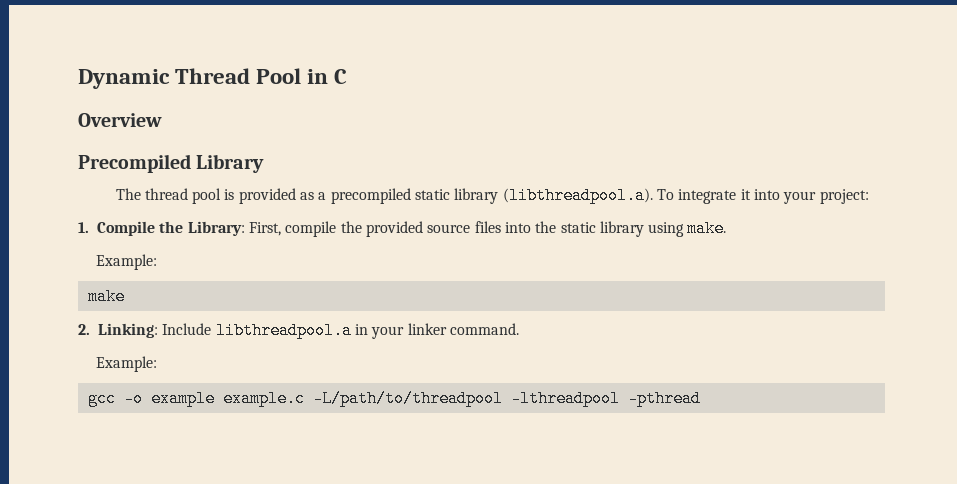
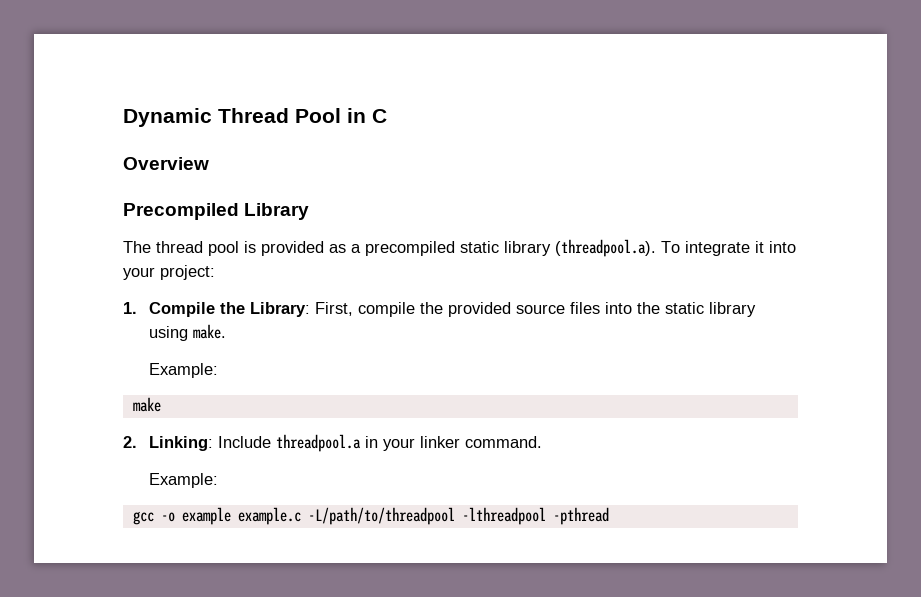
- The thread pool is provided as a precompiled static library (libthreadpool.a). To integrate it into your project:
+ The thread pool is provided as a precompiled static library (threadpool.a). To integrate it into your project:
- 2. Linking: Include libthreadpool.a in your linker command.
+ 2. Linking: Include threadpool.a in your linker command.

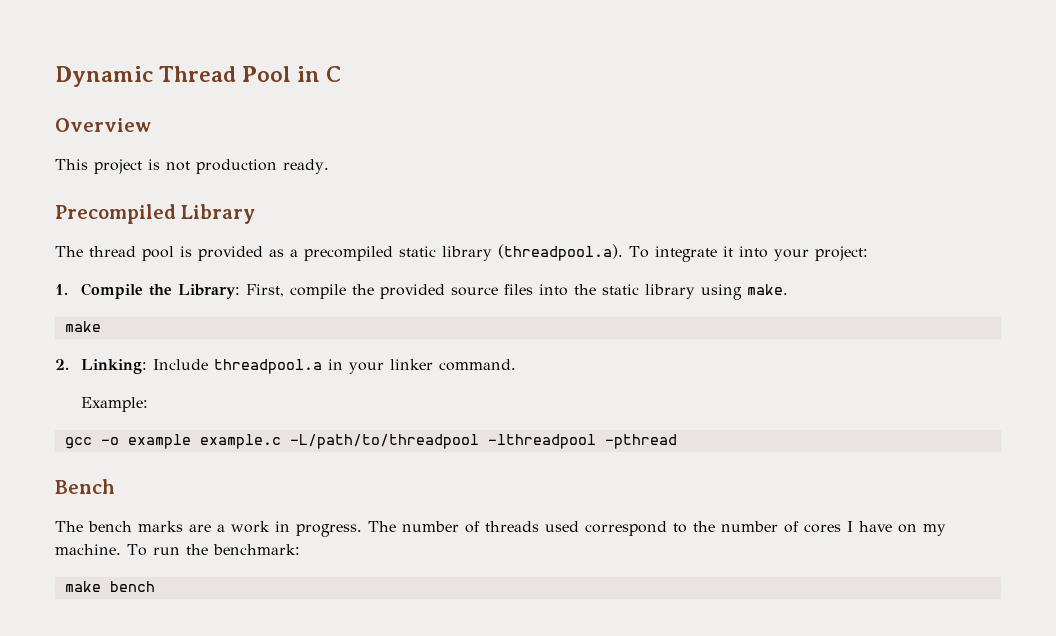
+ This project is not production ready.
  1. Compile the Library: First, compile the provided source files into the static library using make.
- Example:
+ Bench
+ The bench marks are a work in progress. The number of threads used correspond to the number of cores I have on my machine. To run the benchmark:
+ make bench

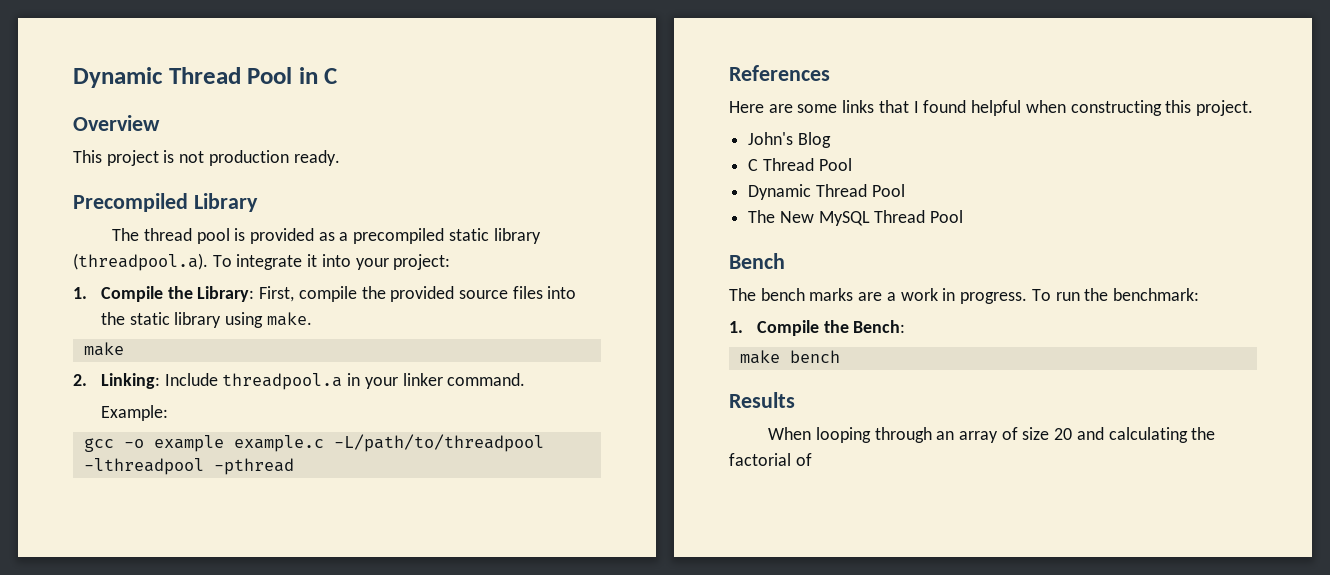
+ References
+ Here are some links that I found helpful when constructing this project.
+ John's Blog
+ C Thread Pool
+ Dynamic Thread Pool
+ The New MySQL Thread Pool
- The number of threads used correspond to the number of cores I have on my machine. To run the benchmark:
+ To run the benchmark:
+ 1. Compile the Bench:
  make bench
+ Results
+ When looping through an array of size 20 and calculating the factorial of

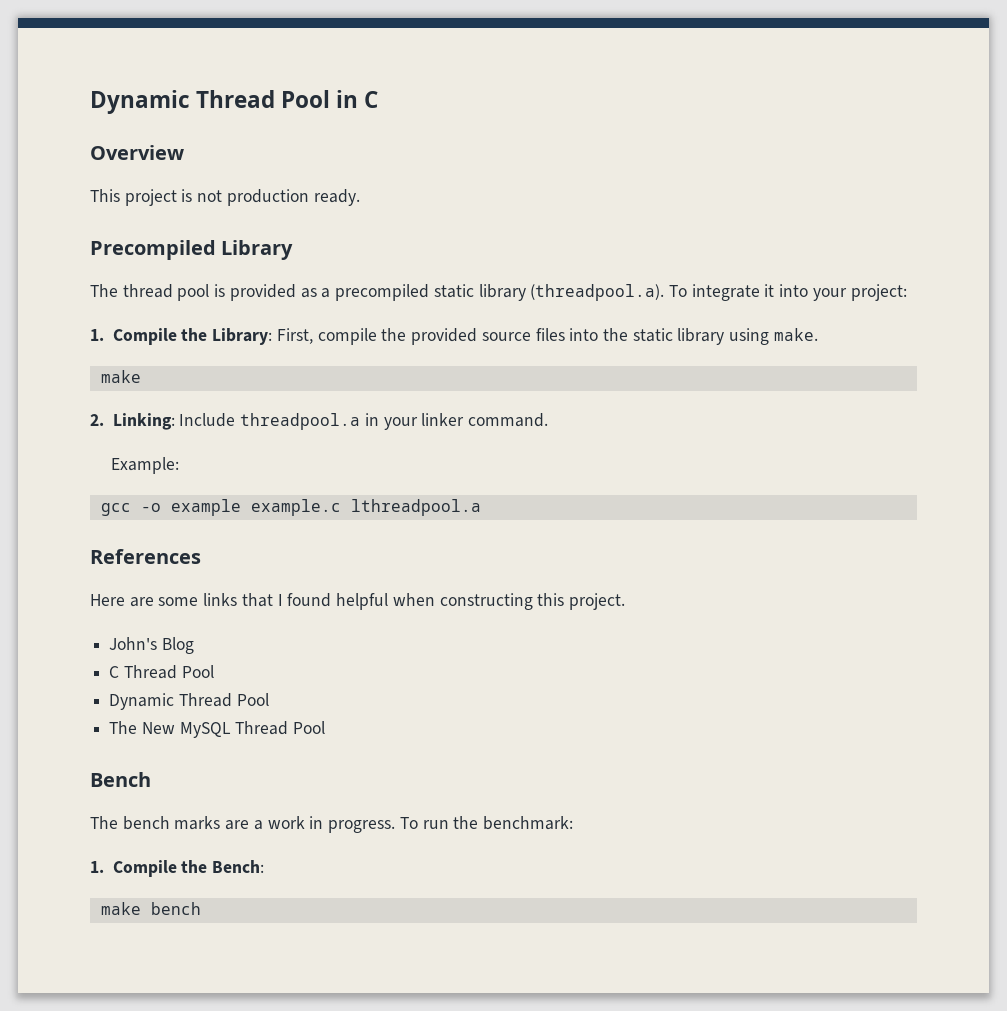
- gcc -o example example.c -L/path/to/threadpool -lthreadpool -pthread
+ gcc -o example example.c lthreadpool.a
- Results
- When looping through an array of size 20 and calculating the factorial of

